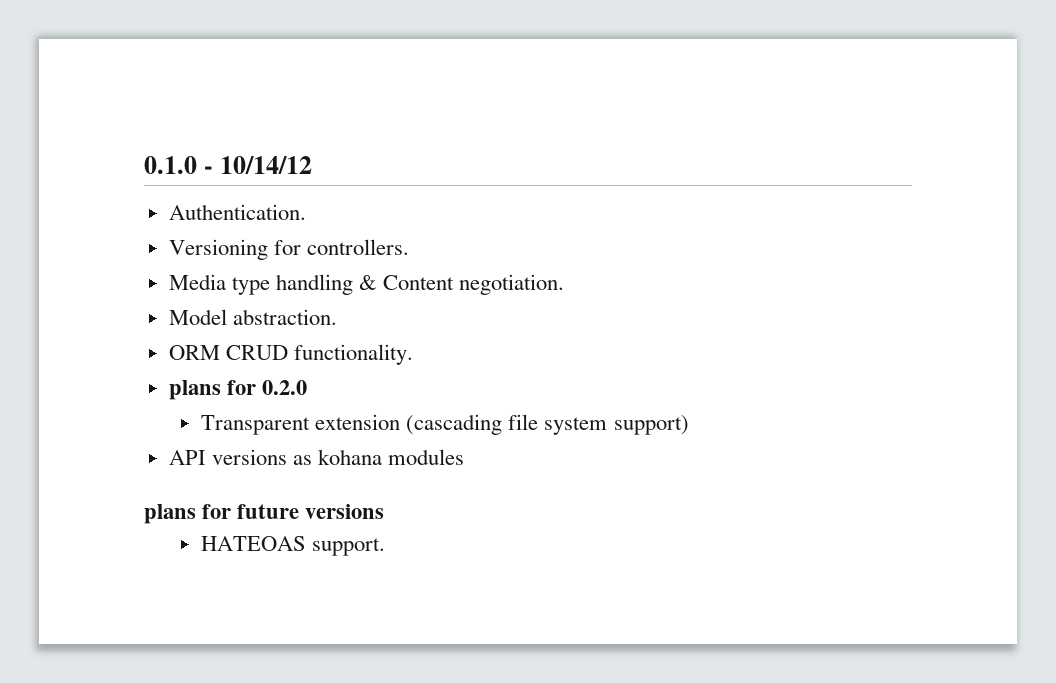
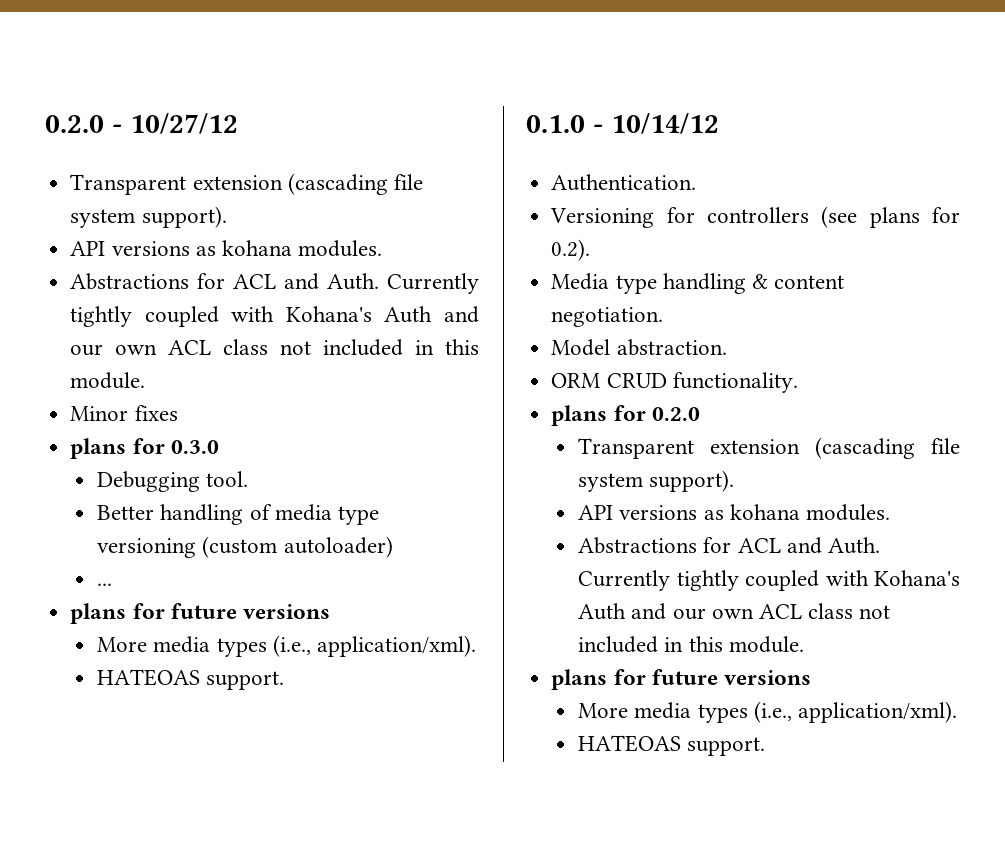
+ 0.2.0 - 10/27/12
+ Transparent extension (cascading file system support).
+ API versions as kohana modules.
+ Abstractions for ACL and Auth. Currently tightly coupled with Kohana's Auth and our own ACL class not included in this module.
+ Minor fixes
+ plans for 0.3.0
+ Debugging tool.
+ Better handling of media type versioning (custom autoloader)
+ ...
+ plans for future versions
+ More media types (i.e., application/xml).
+ HATEOAS support.
- Versioning for controllers.
+ Versioning for controllers (see plans for 0.2).
- Media type handling & Content negotiation.
+ Media type handling & content negotiation.
  plans for 0.2.0
- Transparent extension (cascading file system support)
- API versions as kohana modules
+ Transparent extension (cascading file system support).
+ API versions as kohana modules.
+ Abstractions for ACL and Auth. Currently tightly coupled with Kohana's Auth and our own ACL class not included in this module.
  plans for future versions
+ More media types (i.e., application/xml).

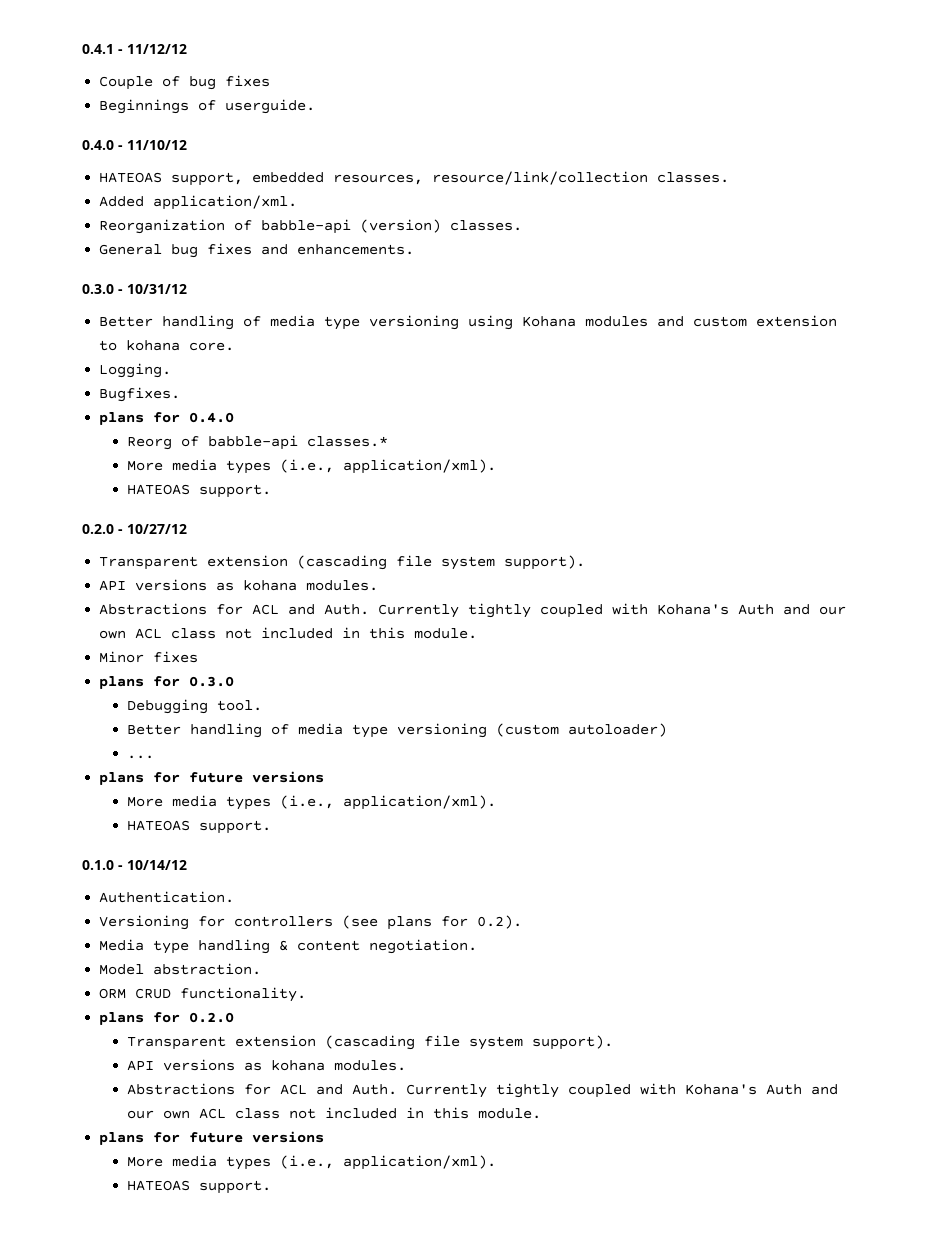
+ 0.4.1 - 11/12/12
+ Couple of bug fixes
+ Beginnings of userguide.
+ 0.4.0 - 11/10/12
+ HATEOAS support, embedded resources, resource/link/collection classes.
+ Added application/xml.
+ Reorganization of babble-api (version) classes.
+ General bug fixes and enhancements.
+ 0.3.0 - 10/31/12
+ Better handling of media type versioning using Kohana modules and custom extension to kohana core.
+ Logging.
+ Bugfixes.
+ plans for 0.4.0
+ Reorg of babble-api classes.*
+ More media types (i.e., application/xml).
+ HATEOAS support.

